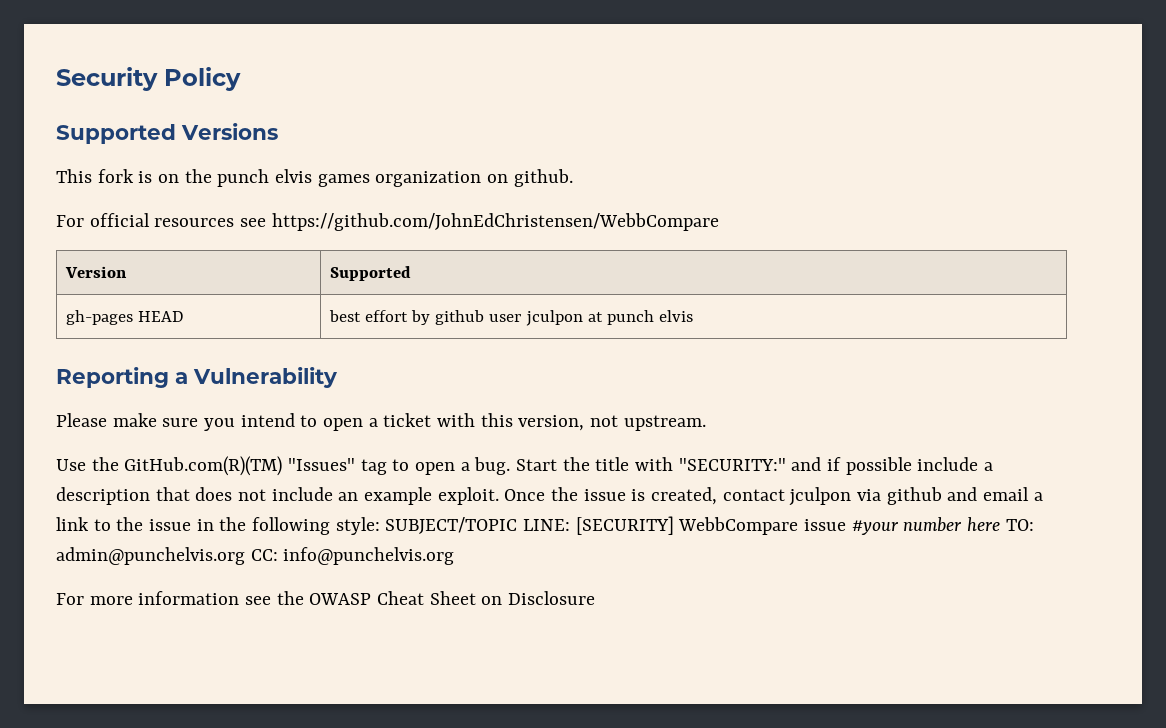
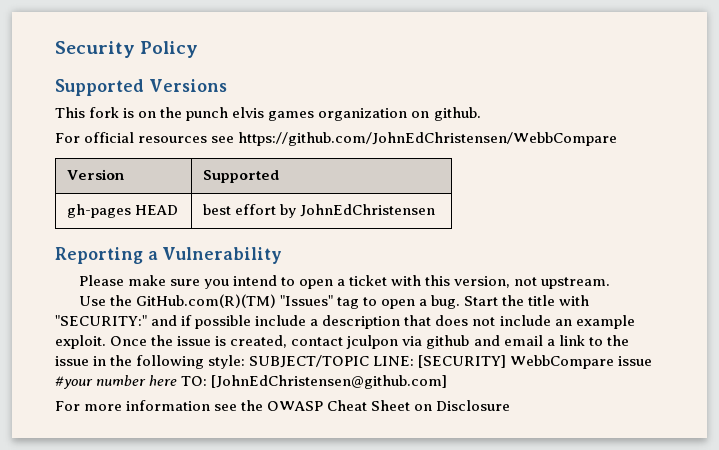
- gh-pages HEAD | best effort by github user jculpon at punch elvis
+ gh-pages HEAD | best effort by JohnEdChristensen
- Once the issue is created, contact jculpon via github and email a link to the issue in the following style: SUBJECT/TOPIC LINE: [SECURITY] WebbCompare issue #your number here TO: admin@punchelvis.org CC: info@punchelvis.org
+ Once the issue is created, contact jculpon via github and email a link to the issue in the following style: SUBJECT/TOPIC LINE: [SECURITY] WebbCompare issue #your number here TO: [JohnEdChristensen@github.com]

